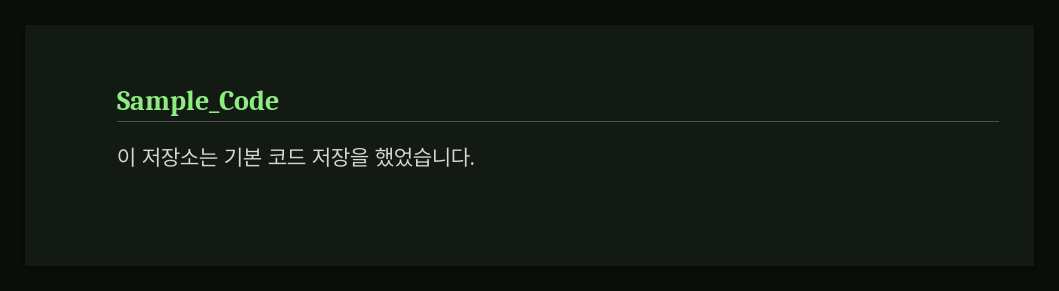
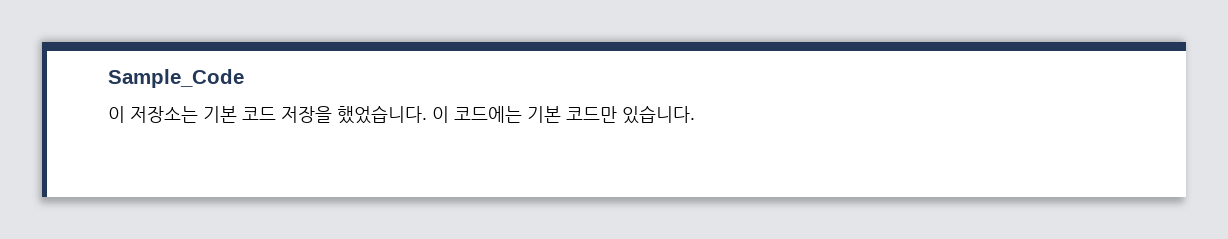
+ 이 코드에는 기본 코드만 있습니다.

